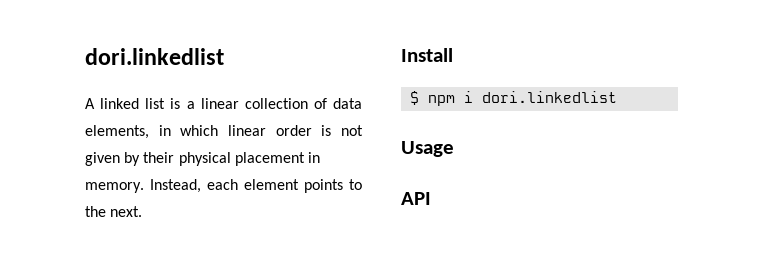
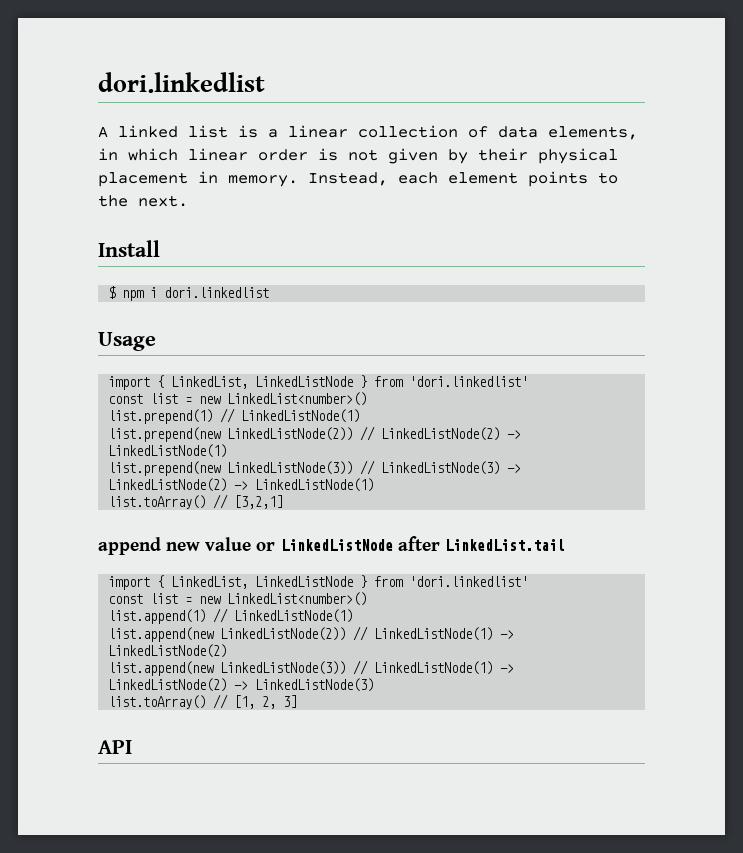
  Usage
+ import { LinkedList, LinkedListNode } from 'dori.linkedlist'
+ const list = new LinkedList<number>()
+ list.prepend(1) // LinkedListNode(1)
+ list.prepend(new LinkedListNode(2)) // LinkedListNode(2) -> LinkedListNode(1)
+ list.prepend(new LinkedListNode(3)) // LinkedListNode(3) -> LinkedListNode(2) -> LinkedListNode(1)
+ list.toArray() // [3,2,1]
+ append new value or LinkedListNode after LinkedList.tail
+ import { LinkedList, LinkedListNode } from 'dori.linkedlist'
+ const list = new LinkedList<number>()
+ list.append(1) // LinkedListNode(1)
+ list.append(new LinkedListNode(2)) // LinkedListNode(1) -> LinkedListNode(2)
+ list.append(new LinkedListNode(3)) // LinkedListNode(1) -> LinkedListNode(2) -> LinkedListNode(3)
+ list.toArray() // [1, 2, 3]

